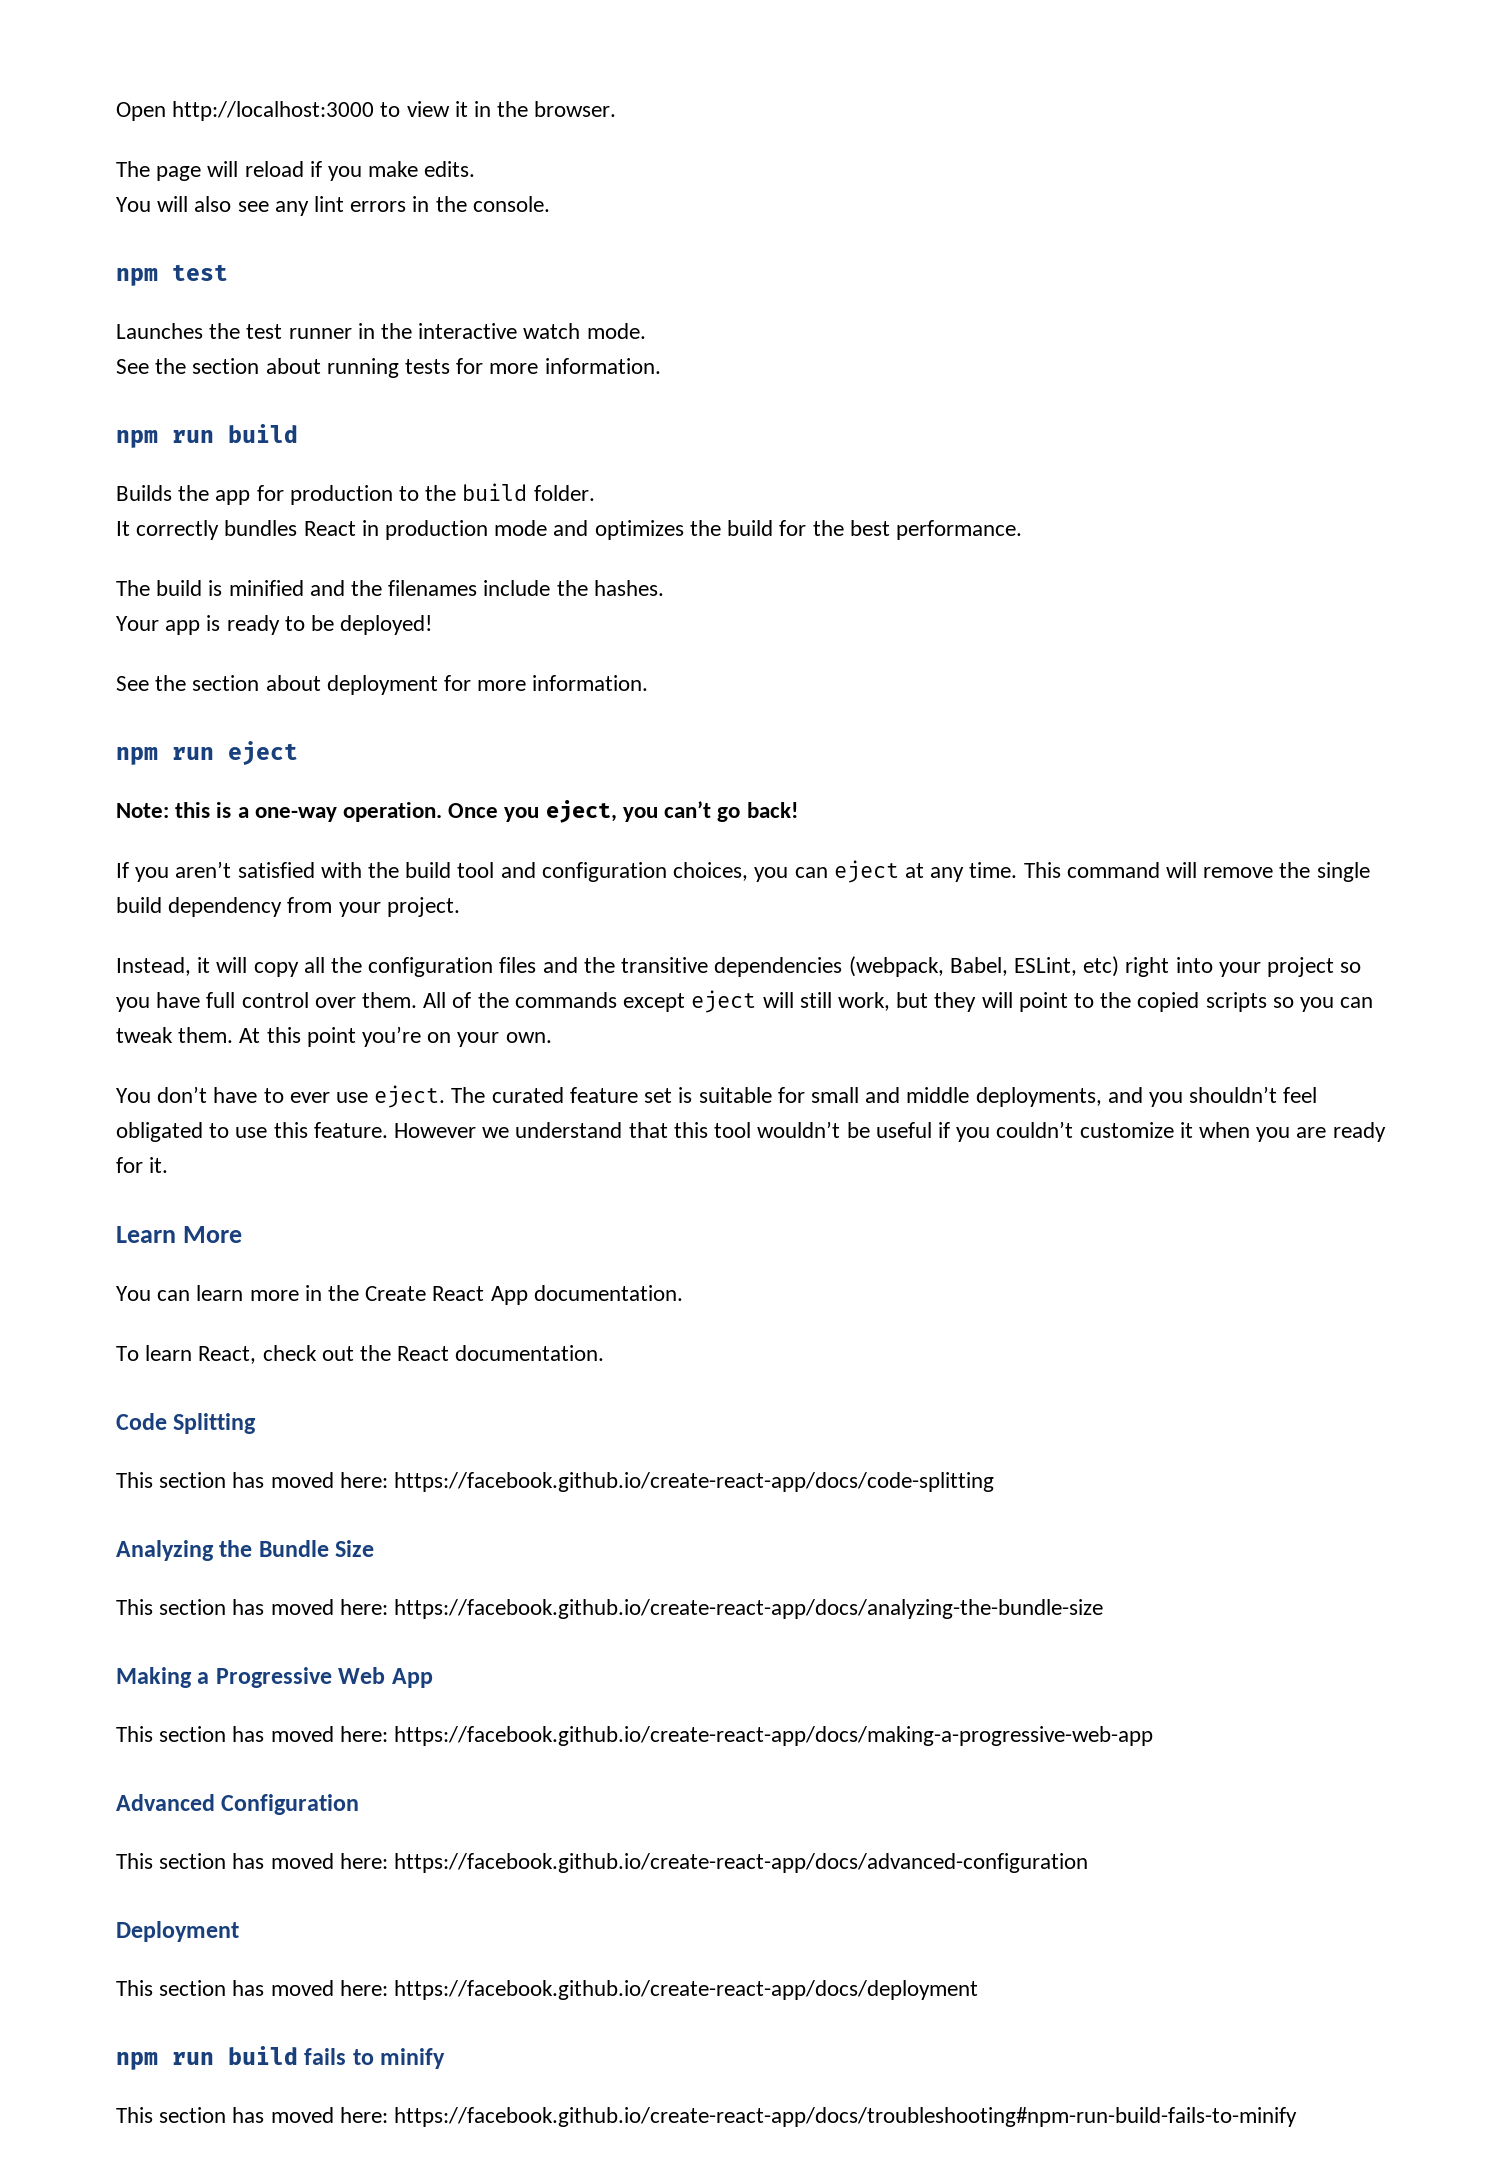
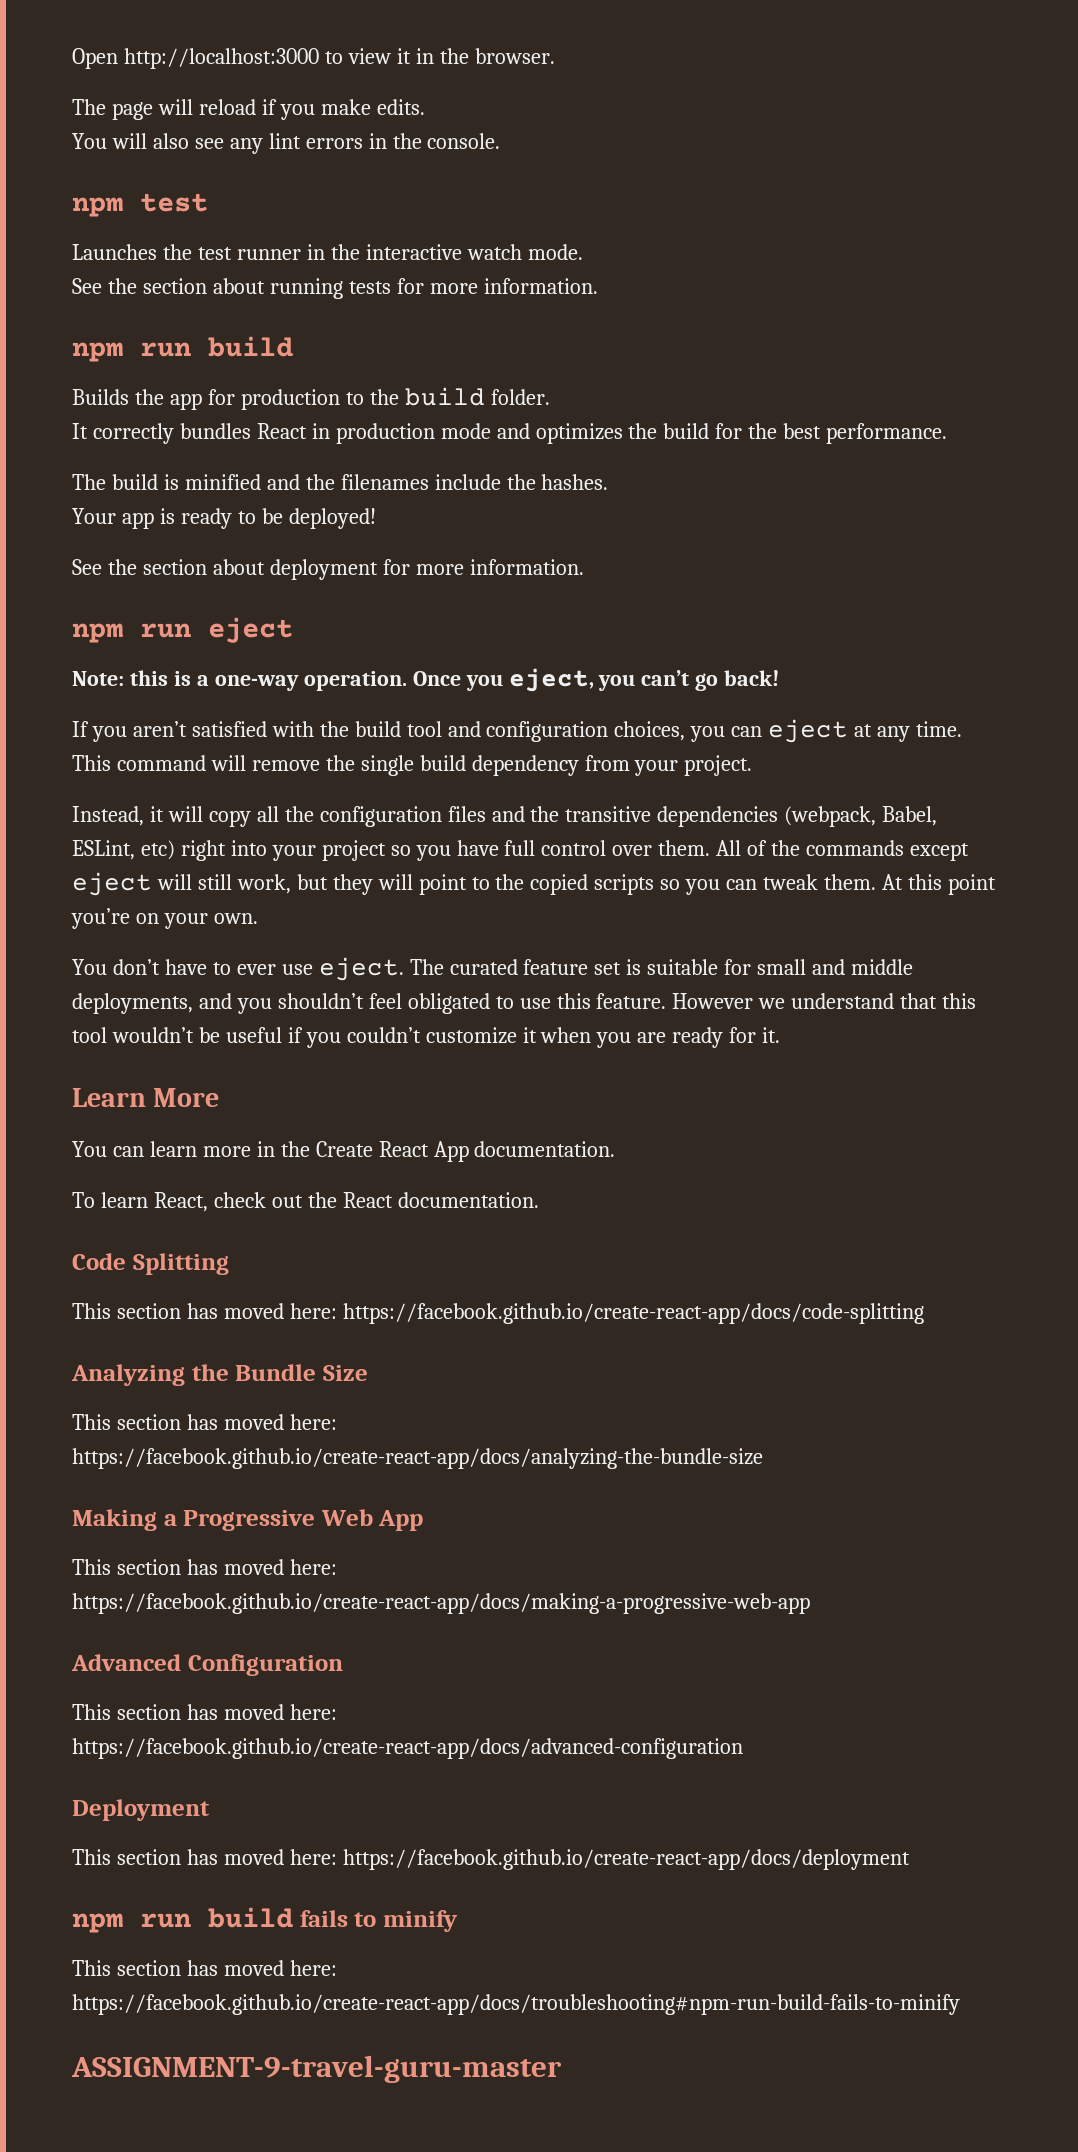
+ ASSIGNMENT-9-travel-guru-master

